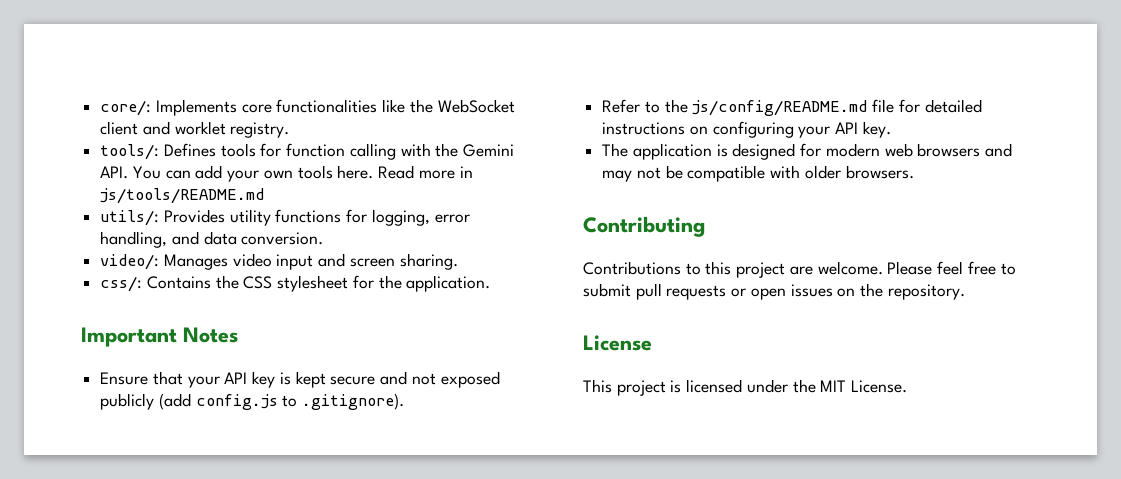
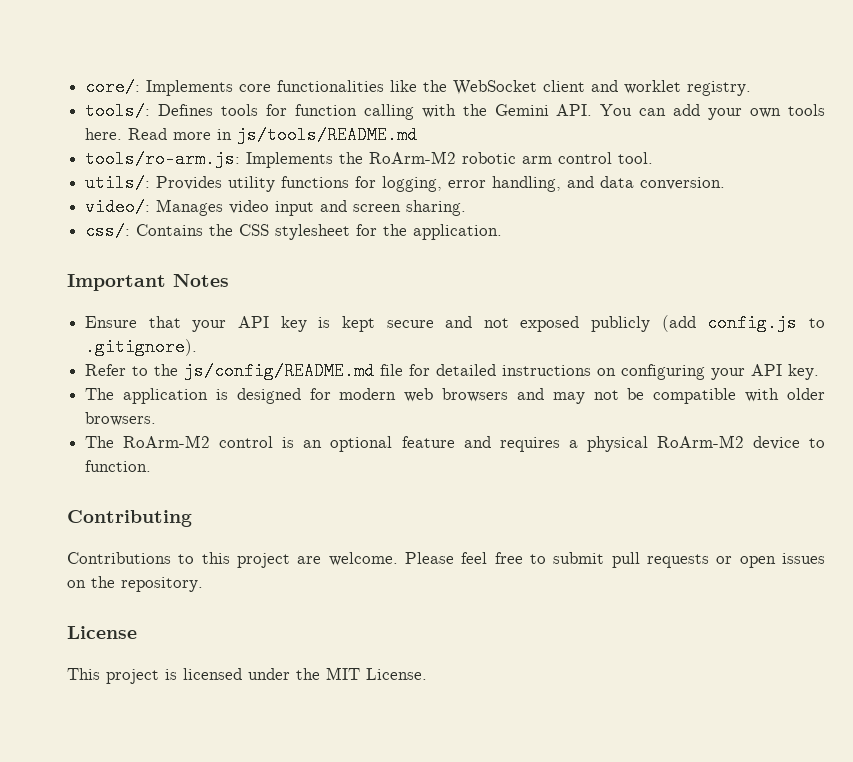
+ tools/ro-arm.js: Implements the RoArm-M2 robotic arm control tool.
+ The RoArm-M2 control is an optional feature and requires a physical RoArm-M2 device to function.

